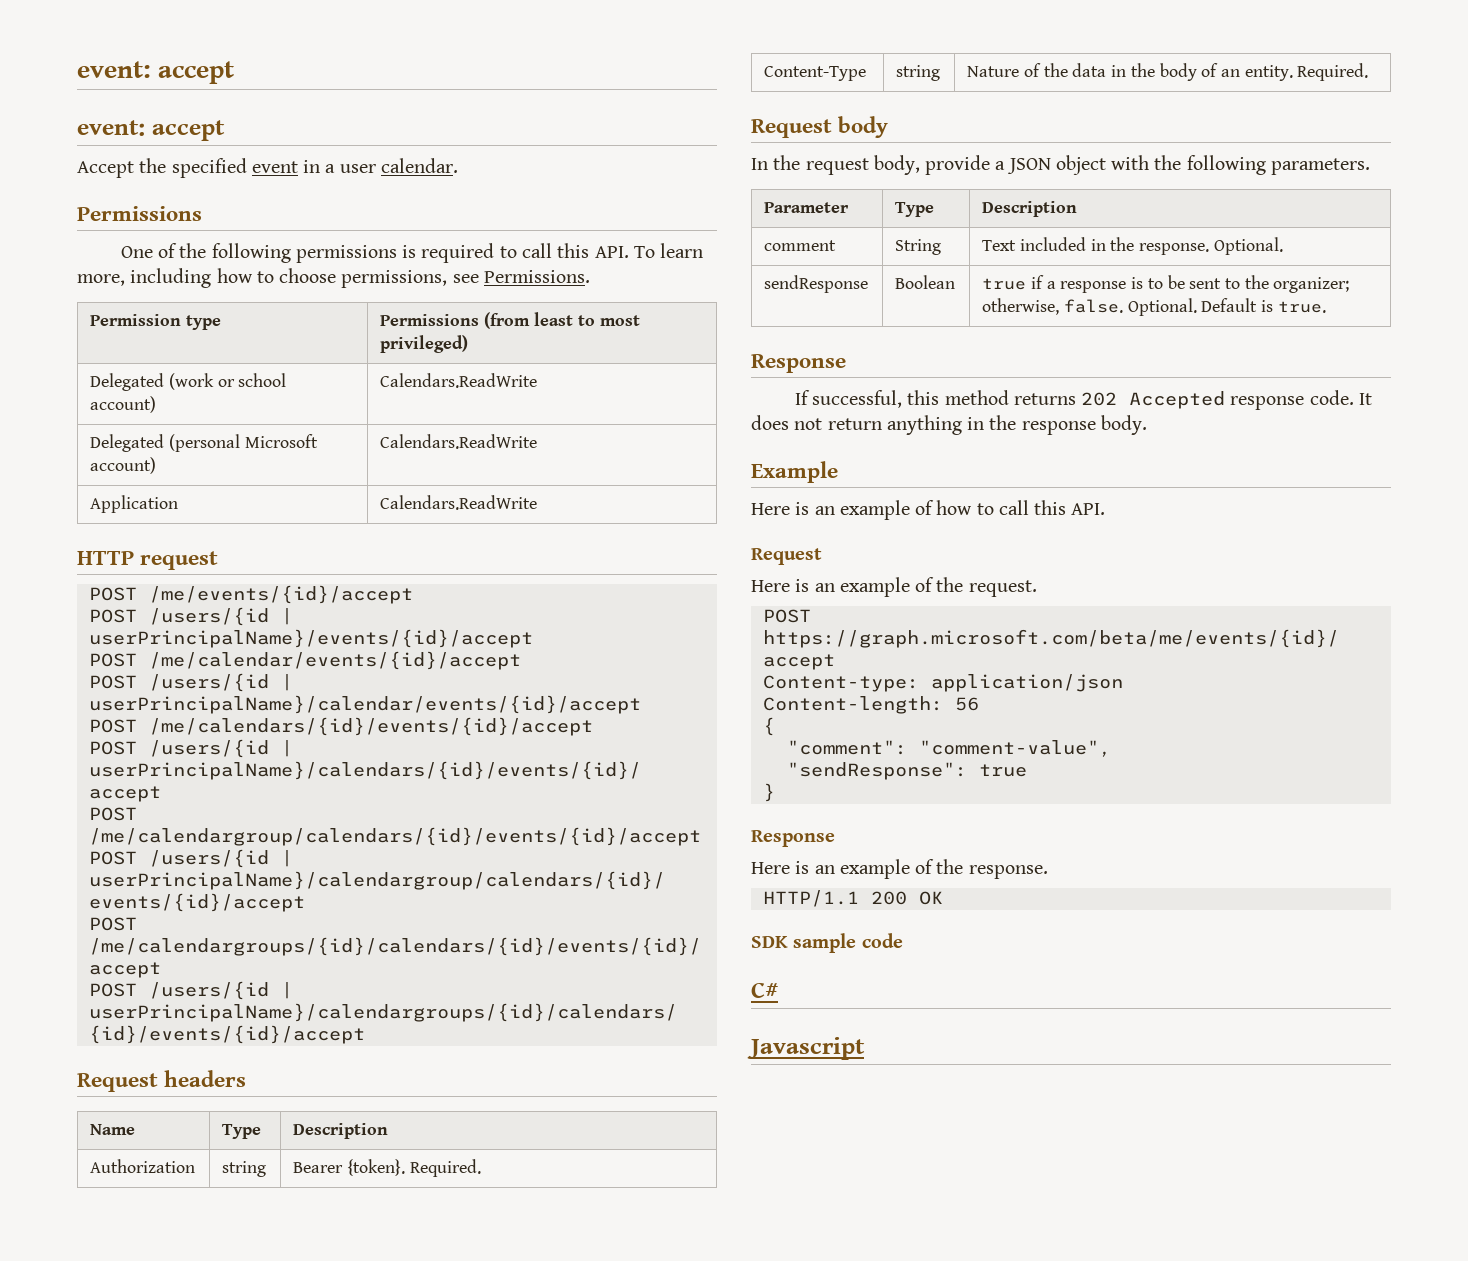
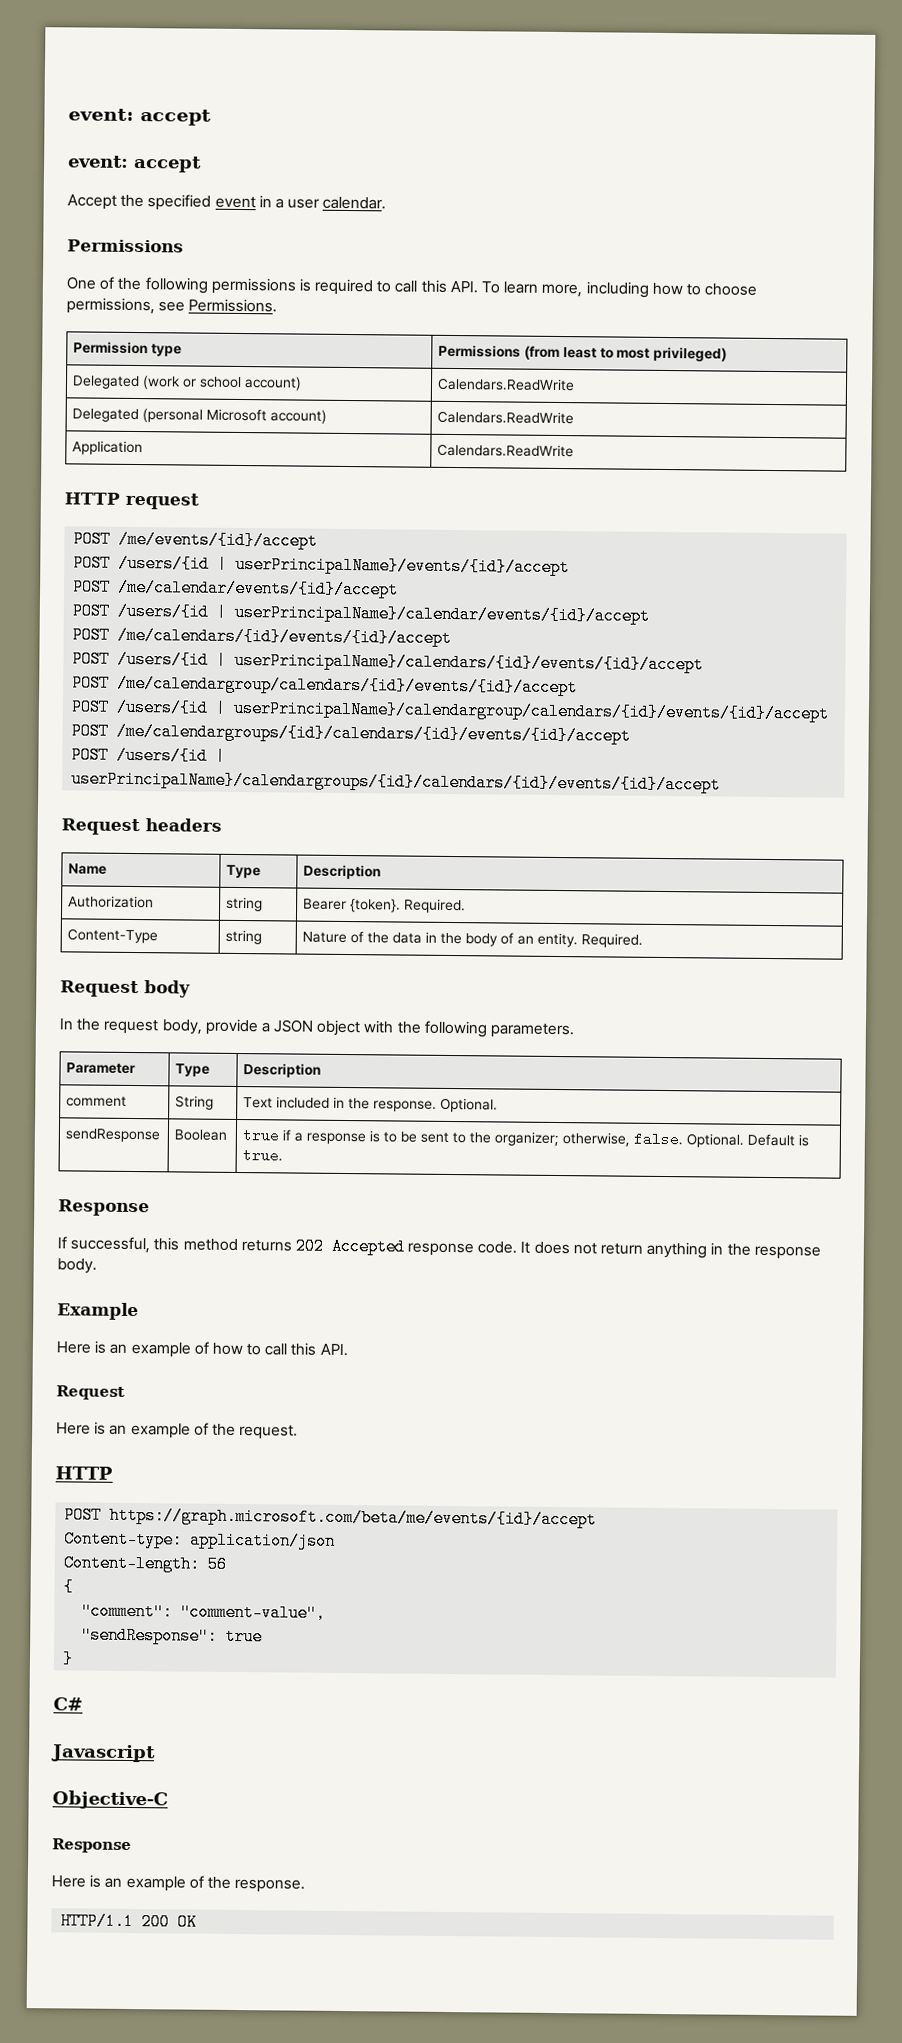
  Here is an example of the request.
+ HTTP
+ C#
+ Javascript
+ Objective-C
- SDK sample code
- C#
- Javascript

